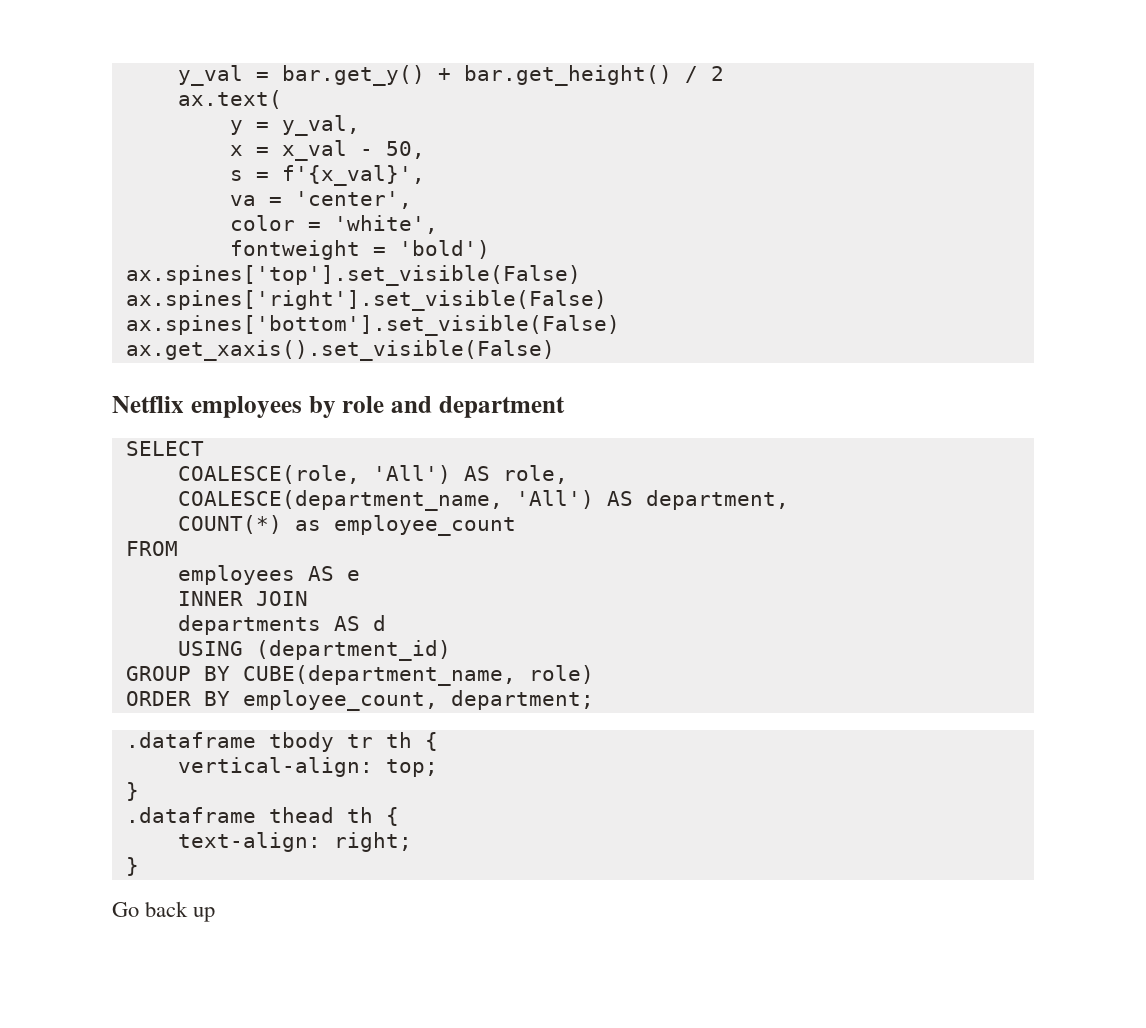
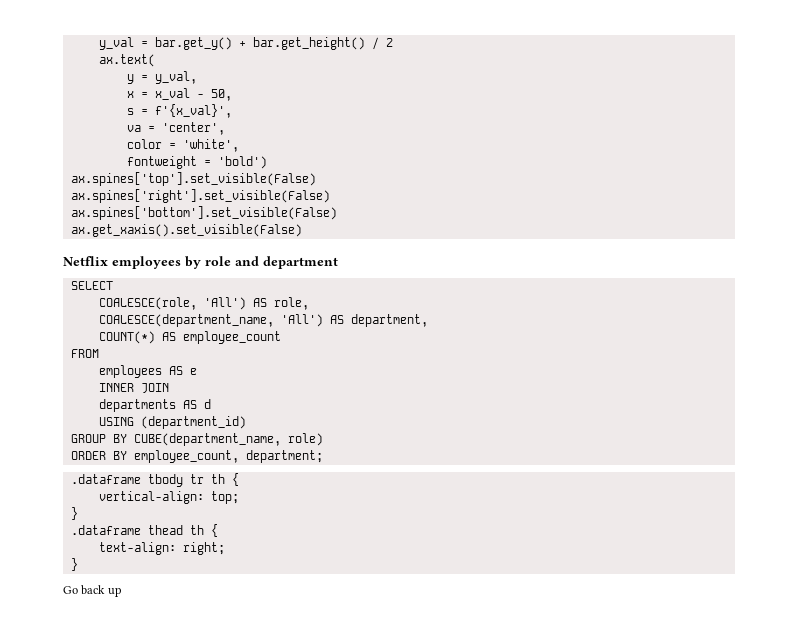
- COUNT(*) as employee_count
+ COUNT(*) AS employee_count

